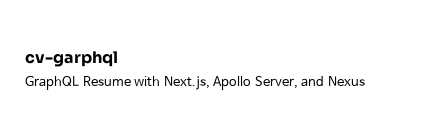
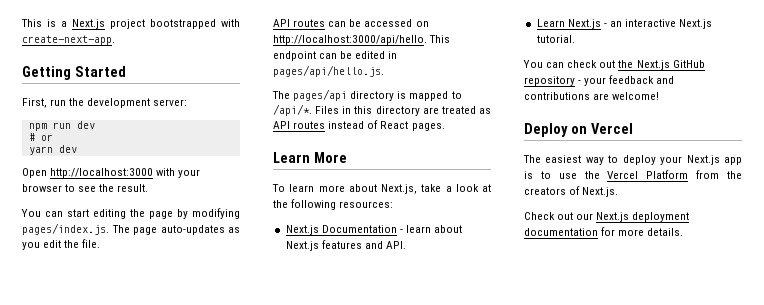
- cv-garphql
- GraphQL Resume with Next.js, Apollo Server, and Nexus
+ This is a Next.js project bootstrapped with create-next-app.
+ Getting Started
+ First, run the development server:
+ npm run dev
+ # or
+ yarn dev
+ Open http://localhost:3000 with your browser to see the result.
+ You can start editing the page by modifying pages/index.js. The page auto-updates as you edit the file.
+ API routes can be accessed on http://localhost:3000/api/hello. This endpoint can be edited in pages/api/hello.js.
+ The pages/api directory is mapped to /api/*. Files in this directory are treated as API routes instead of React pages.
+ Learn More
+ To learn more about Next.js, take a look at the following resources:
+ Next.js Documentation - learn about Next.js features and API.
+ Learn Next.js - an interactive Next.js tutorial.
+ You can check out the Next.js GitHub repository - your feedback and contributions are welcome!
+ Deploy on Vercel
+ The easiest way to deploy your Next.js app is to use the Vercel Platform from the creators of Next.js.
+ Check out our Next.js deployment documentation for more details.

